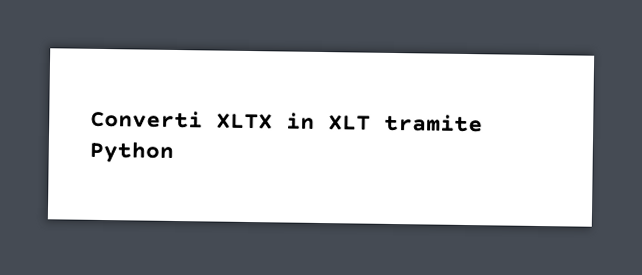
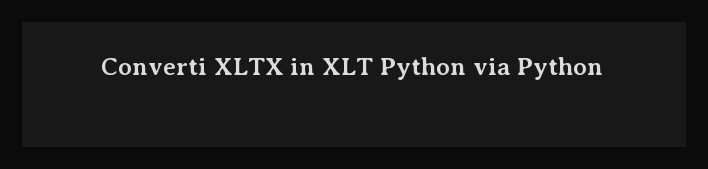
- Converti XLTX in XLT tramite Python
+ Converti XLTX in XLT Python via Python

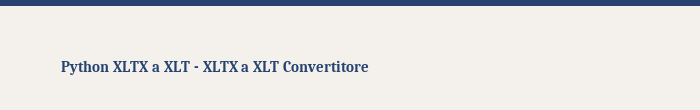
- Converti XLTX in XLT Python via Python
+ Python XLTX a XLT - XLTX a XLT Convertitore

